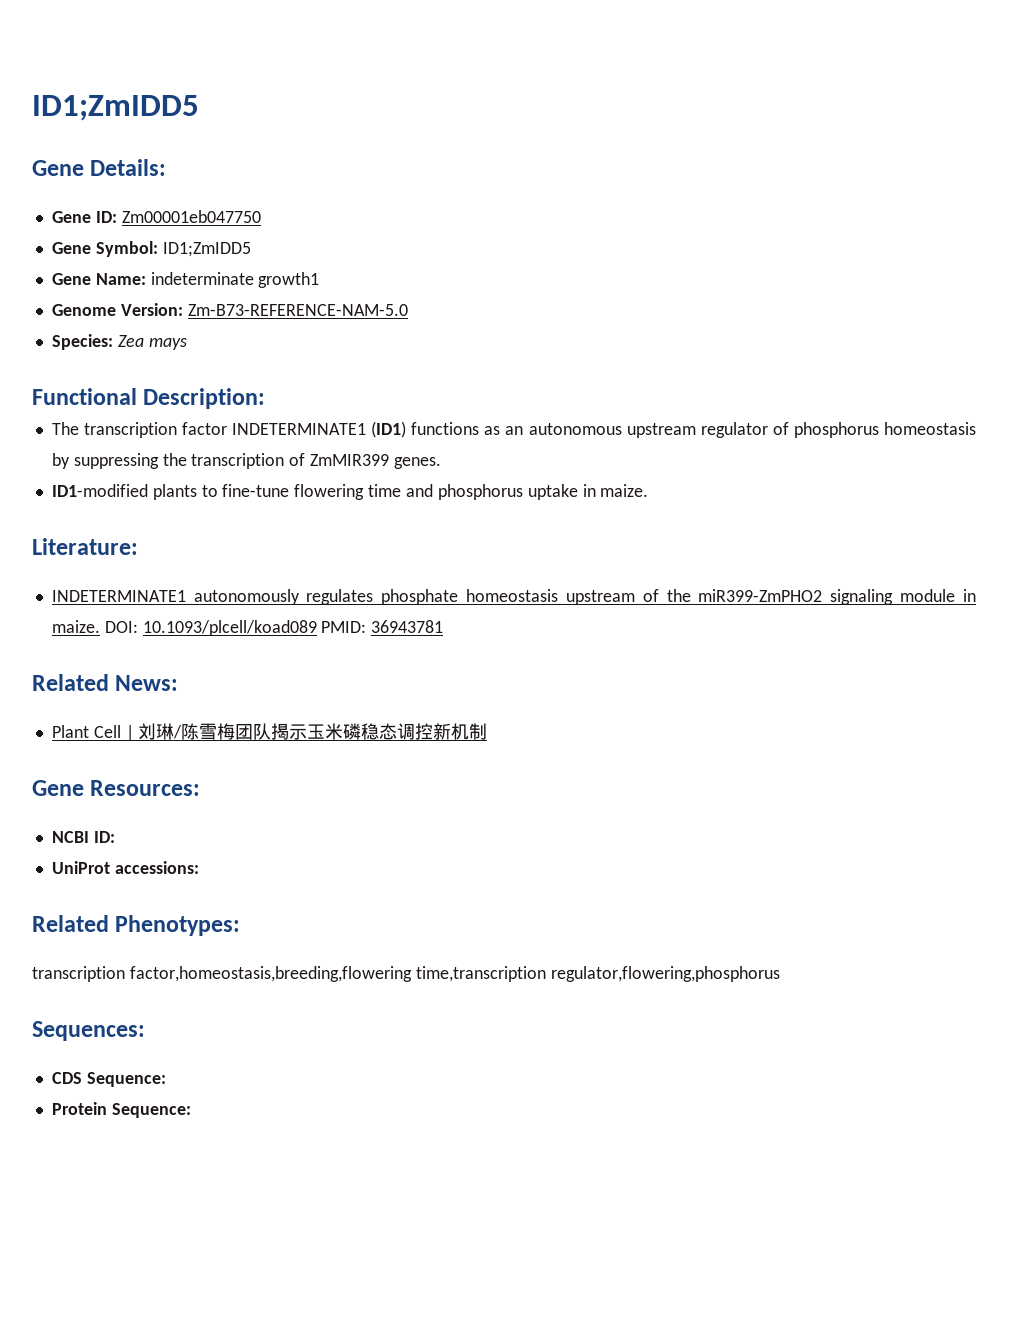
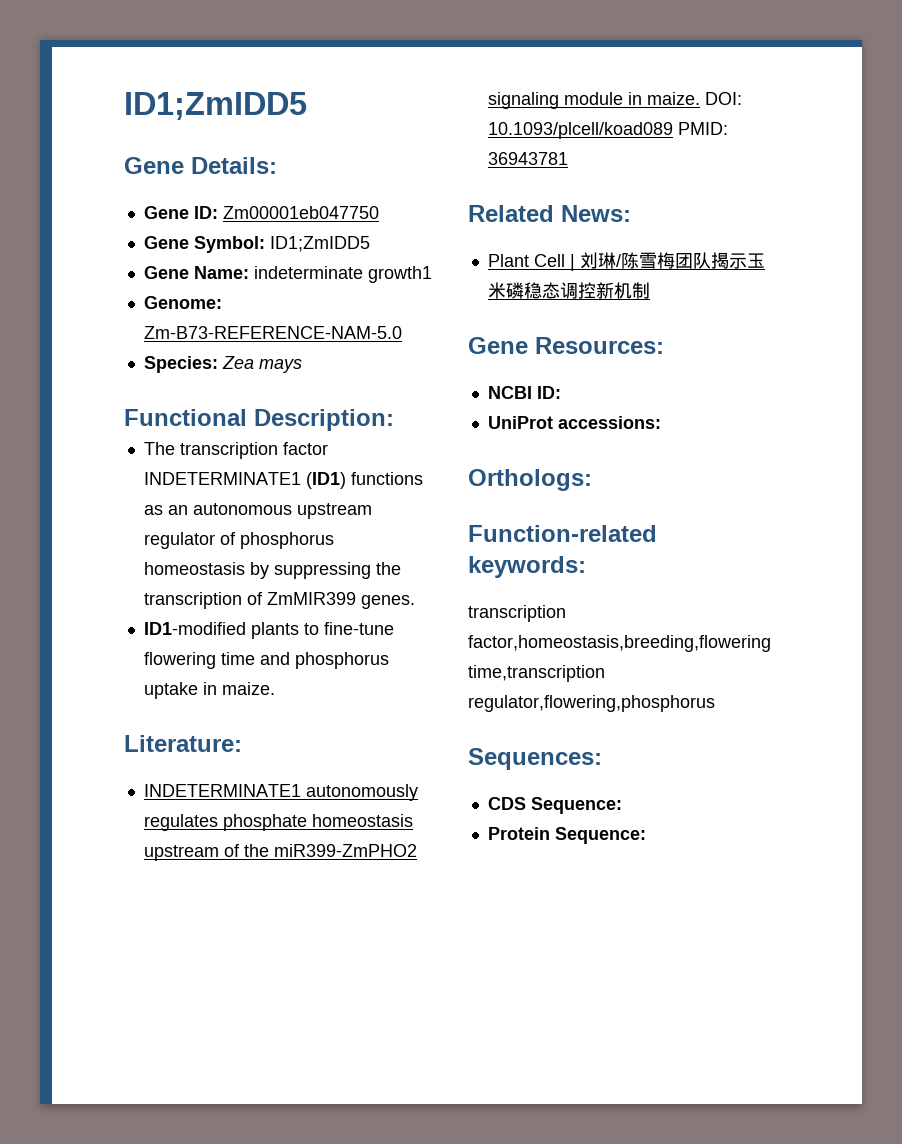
- Genome Version: Zm-B73-REFERENCE-NAM-5.0
+ Genome: Zm-B73-REFERENCE-NAM-5.0
- Related Phenotypes:
+ Orthologs:
+ Function-related keywords:

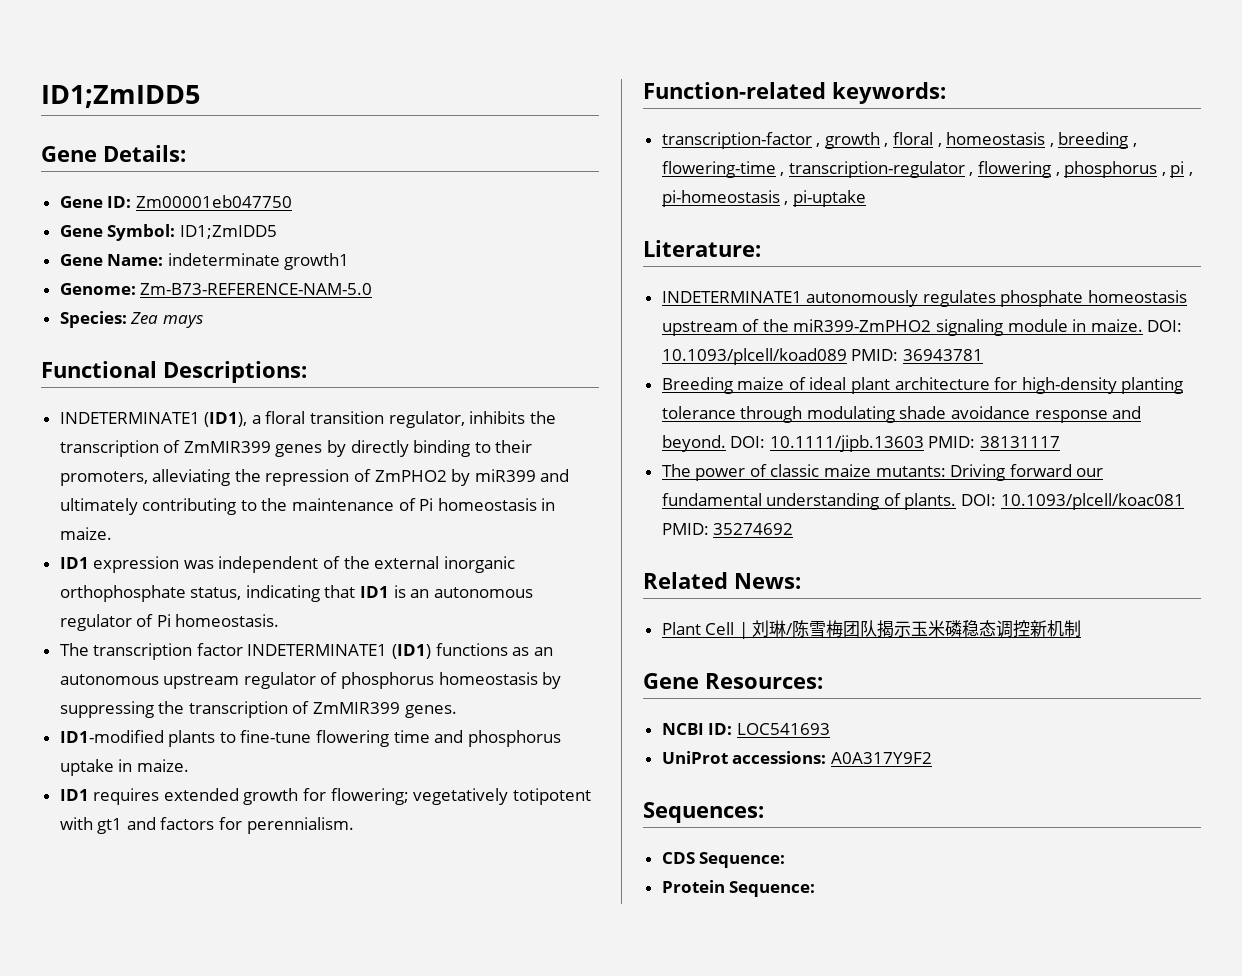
- Functional Description:
+ Functional Descriptions:
+ INDETERMINATE1 (ID1), a floral transition regulator, inhibits the transcription of ZmMIR399 genes by directly binding to their promoters, alleviating the repression of ZmPHO2 by miR399 and ultimately contributing to the maintenance of Pi homeostasis in maize.
+ ID1 expression was independent of the external inorganic orthophosphate status, indicating that ID1 is an autonomous regulator of Pi homeostasis.
+ ID1 requires extended growth for flowering; vegetatively totipotent with gt1 and factors for perennialism.
+ Function-related keywords:
+ transcription-factor , growth , floral , homeostasis , breeding , flowering-time , transcription-regulator , flowering , phosphorus , pi , pi-homeostasis , pi-uptake
+ Breeding maize of ideal plant architecture for high-density planting tolerance through modulating shade avoidance response and beyond. DOI: 10.1111/jipb.13603 PMID: 38131117
+ The power of classic maize mutants: Driving forward our fundamental understanding of plants. DOI: 10.1093/plcell/koac081 PMID: 35274692
- NCBI ID:
+ NCBI ID: LOC541693
- UniProt accessions:
- Orthologs:
- Function-related keywords:
- transcription factor,homeostasis,breeding,flowering time,transcription regulator,flowering,phosphorus
+ UniProt accessions: A0A317Y9F2

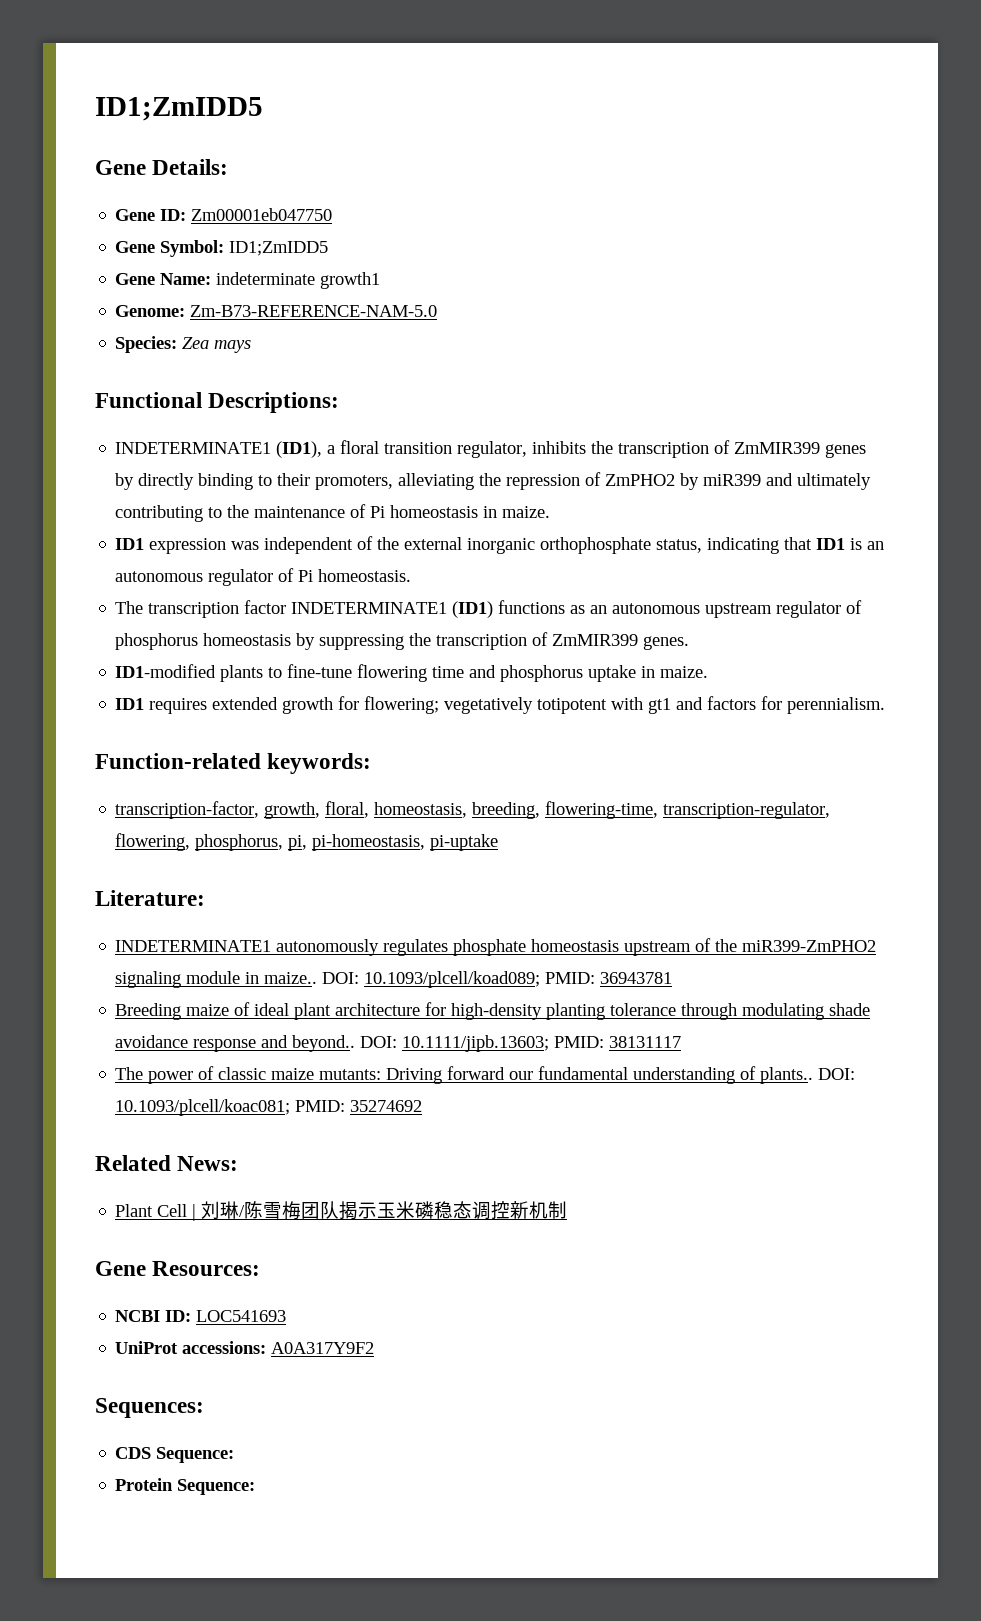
- transcription-factor , growth , floral , homeostasis , breeding , flowering-time , transcription-regulator , flowering , phosphorus , pi , pi-homeostasis , pi-uptake
+ transcription-factor, growth, floral, homeostasis, breeding, flowering-time, transcription-regulator, flowering, phosphorus, pi, pi-homeostasis, pi-uptake
- INDETERMINATE1 autonomously regulates phosphate homeostasis upstream of the miR399-ZmPHO2 signaling module in maize. DOI: 10.1093/plcell/koad089 PMID: 36943781
+ INDETERMINATE1 autonomously regulates phosphate homeostasis upstream of the miR399-ZmPHO2 signaling module in maize.. DOI: 10.1093/plcell/koad089; PMID: 36943781
- Breeding maize of ideal plant architecture for high-density planting tolerance through modulating shade avoidance response and beyond. DOI: 10.1111/jipb.13603 PMID: 38131117
+ Breeding maize of ideal plant architecture for high-density planting tolerance through modulating shade avoidance response and beyond.. DOI: 10.1111/jipb.13603; PMID: 38131117
- The power of classic maize mutants: Driving forward our fundamental understanding of plants. DOI: 10.1093/plcell/koac081 PMID: 35274692
+ The power of classic maize mutants: Driving forward our fundamental understanding of plants.. DOI: 10.1093/plcell/koac081; PMID: 35274692

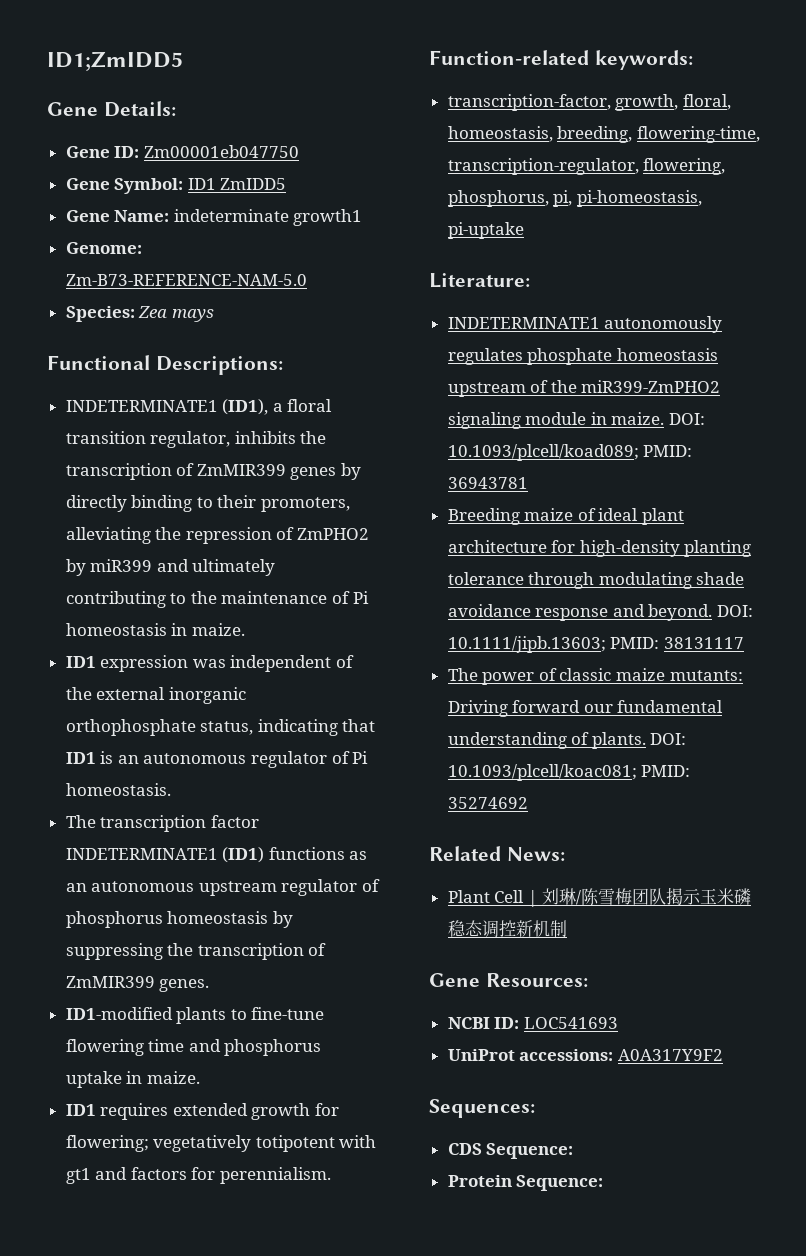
- Gene Symbol: ID1;ZmIDD5
+ Gene Symbol: ID1 ZmIDD5
- INDETERMINATE1 autonomously regulates phosphate homeostasis upstream of the miR399-ZmPHO2 signaling module in maize..
+ INDETERMINATE1 autonomously regulates phosphate homeostasis upstream of the miR399-ZmPHO2 signaling module in maize.
- Breeding maize of ideal plant architecture for high-density planting tolerance through modulating shade avoidance response and beyond..
+ Breeding maize of ideal plant architecture for high-density planting tolerance through modulating shade avoidance response and beyond.
- The power of classic maize mutants: Driving forward our fundamental understanding of plants..
+ The power of classic maize mutants: Driving forward our fundamental understanding of plants.

